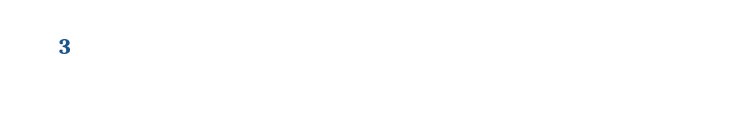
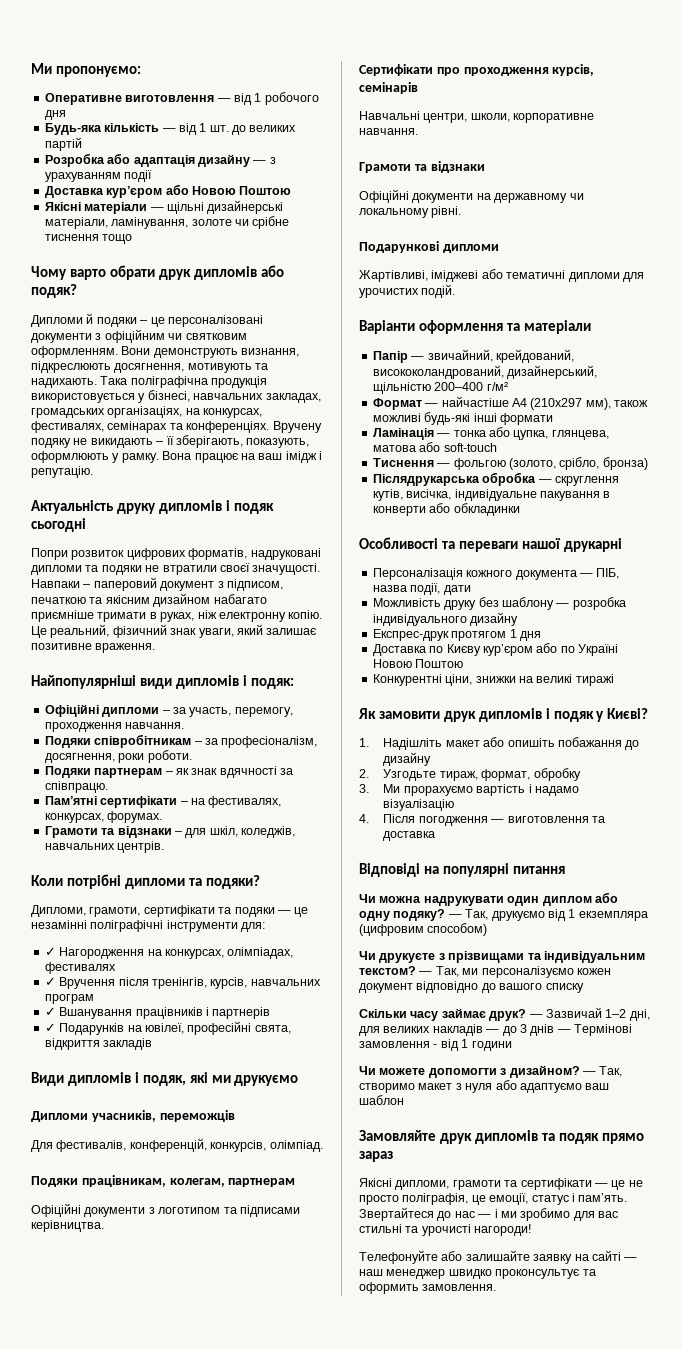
- 3
+ Ми пропонуємо:
+ Оперативне виготовлення — від 1 робочого дня
+ Будь-яка кількість — від 1 шт. до великих партій
+ Розробка або адаптація дизайну — з урахуванням події
+ Доставка кур’єром або Новою Поштою
+ Якісні матеріали — щільні дизайнерські матеріали, ламінування, золоте чи срібне тиснення тощо
+ Чому варто обрати друк дипломів або подяк?
+ Дипломи й подяки – це персоналізовані документи з офіційним чи святковим оформленням. Вони демонструють визнання, підкреслюють досягнення, мотивують та надихають. Така поліграфічна продукція використовується у бізнесі, навчальних закладах, громадських організаціях, на конкурсах, фестивалях, семінарах та конференціях. Вручену подяку не викидають – її зберігають, показують, оформлюють у рамку. Вона працює на ваш імідж і репутацію.
+ Актуальність друку дипломів і подяк сьогодні
+ Попри розвиток цифрових форматів, надруковані дипломи та подяки не втратили своєї значущості. Навпаки – паперовий документ з підписом, печаткою та якісним дизайном набагато приємніше тримати в руках, ніж електронну копію. Це реальний, фізичний знак уваги, який залишає позитивне враження.
+ Найпопулярніші види дипломів і подяк:
+ Офіційні дипломи – за участь, перемогу, проходження навчання.
+ Подяки співробітникам – за професіоналізм, досягнення, роки роботи.
+ Подяки партнерам – як знак вдячності за співпрацю.
+ Пам’ятні сертифікати – на фестивалях, конкурсах, форумах.
+ Грамоти та відзнаки – для шкіл, коледжів, навчальних центрів.
+ Коли потрібні дипломи та подяки?
+ Дипломи, грамоти, сертифікати та подяки — це незамінні поліграфічні інструменти для:
+ ✓ Нагородження на конкурсах, олімпіадах, фестивалях
+ ✓ Вручення після тренінгів, курсів, навчальних програм
+ ✓ Вшанування працівників і партнерів
+ ✓ Подарунків на ювілеї, професійні свята, відкриття закладів
+ Види дипломів і подяк, які ми друкуємо
+ Дипломи учасників, переможців
+ Для фестивалів, конференцій, конкурсів, олімпіад.
+ Подяки працівникам, колегам, партнерам
+ Офіційні документи з логотипом та підписами керівництва.
+ Сертифікати про проходження курсів, семінарів
+ Навчальні центри, школи, корпоративне навчання.
+ Грамоти та відзнаки
+ Офіційні документи на державному чи локальному рівні.
+ Подарункові дипломи
+ Жартівливі, іміджеві або тематичні дипломи для урочистих подій.
+ Варіанти оформлення та матеріали
+ Папір — звичайний, крейдований, висококоландрований, дизайнерський, щільністю 200–400 г/м²
+ Формат — найчастіше A4 (210x297 мм), також можливі будь-які інші формати
+ Ламінація — тонка або цупка, глянцева, матова або soft-touch
+ Тиснення — фольгою (золото, срібло, бронза)
+ Післядрукарська обробка — скруглення кутів, висічка, індивідуальне пакування в конверти або обкладинки
+ Особливості та переваги нашої друкарні
+ Персоналізація кожного документа — ПІБ, назва події, дати
+ Можливість друку без шаблону — розробка індивідуального дизайну
+ Експрес-друк протягом 1 дня
+ Доставка по Києву кур’єром або по Україні Новою Поштою
+ Конкурентні ціни, знижки на великі тиражі
+ Як замовити друк дипломів і подяк у Києві?
+ 1. Надішліть макет або опишіть побажання до дизайну
+ 2. Узгодьте тираж, формат, обробку
+ 3. Ми прорахуємо вартість і надамо візуалізацію
+ 4. Після погодження — виготовлення та доставка
+ Відповіді на популярні питання
+ Чи можна надрукувати один диплом або одну подяку? — Так, друкуємо від 1 екземпляра (цифровим способом)
+ Чи друкуєте з прізвищами та індивідуальним текстом? — Так, ми персоналізуємо кожен документ відповідно до вашого списку
+ Скільки часу займає друк? — Зазвичай 1–2 дні, для великих накладів — до 3 днів — Термінові замовлення - від 1 години
+ Чи можете допомогти з дизайном? — Так, створимо макет з нуля або адаптуємо ваш шаблон
+ Замовляйте друк дипломів та подяк прямо зараз
+ Якісні дипломи, грамоти та сертифікати — це не просто поліграфія, це емоції, статус і пам’ять. Звертайтеся до нас — і ми зробимо для вас стильні та урочисті нагороди!
+ Телефонуйте або залишайте заявку на сайті — наш менеджер швидко проконсультує та оформить замовлення.

